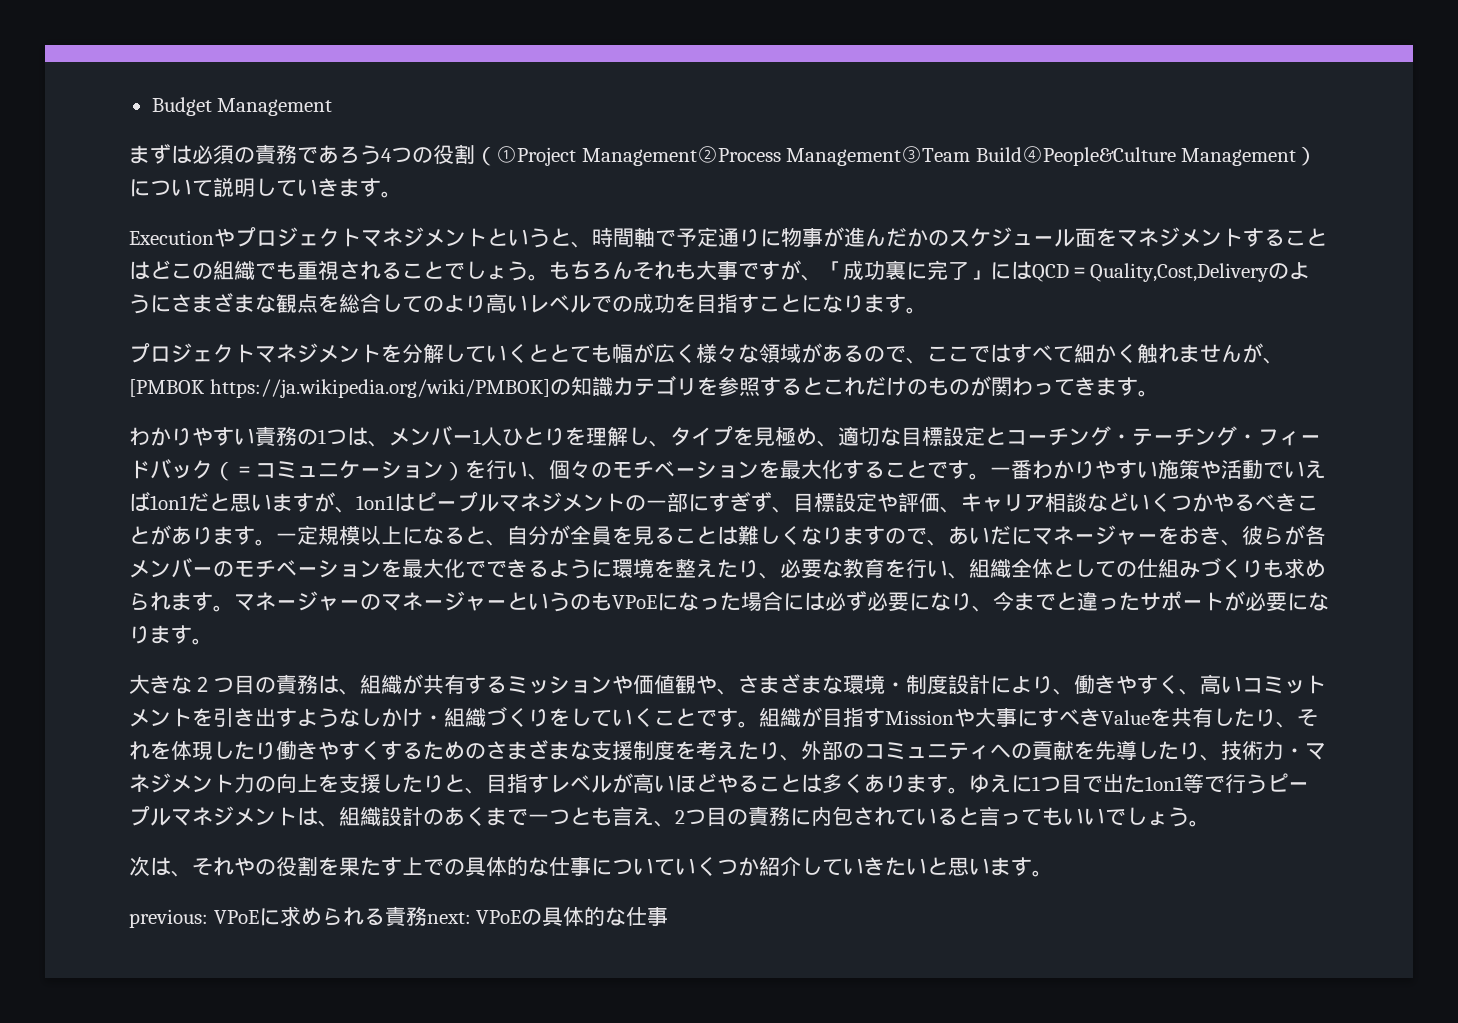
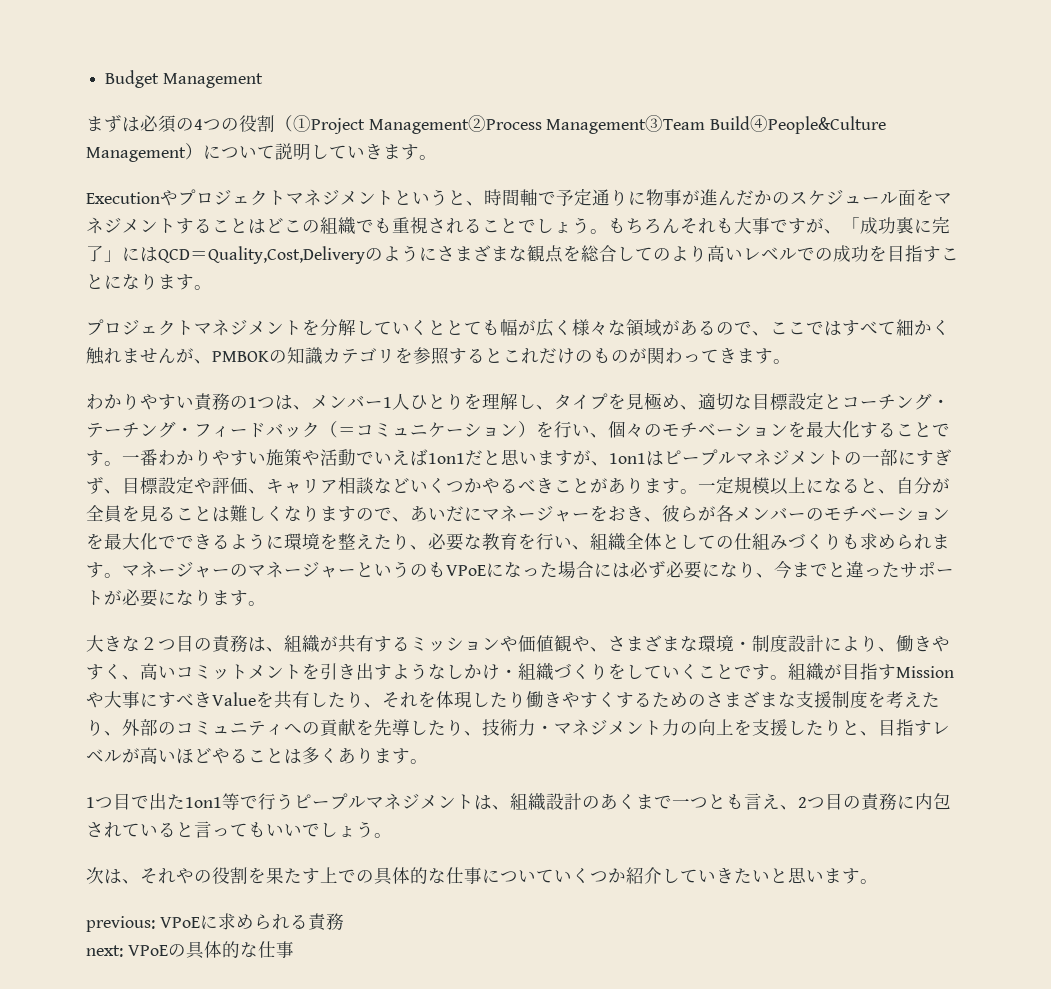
- まずは必須の責務であろう4つの役割（①Project Management②Process Management③Team Build④People&Culture Management）について説明していきます。
+ まずは必須の4つの役割（①Project Management②Process Management③Team Build④People&Culture Management）について説明していきます。
- プロジェクトマネジメントを分解していくととても幅が広く様々な領域があるので、ここではすべて細かく触れませんが、[PMBOK https://ja.wikipedia.org/wiki/PMBOK]の知識カテゴリを参照するとこれだけのものが関わってきます。
+ プロジェクトマネジメントを分解していくととても幅が広く様々な領域があるので、ここではすべて細かく触れませんが、PMBOKの知識カテゴリを参照するとこれだけのものが関わってきます。
- 組織が目指すMissionや大事にすべきValueを共有したり、それを体現したり働きやすくするためのさまざまな支援制度を考えたり、外部のコミュニティへの貢献を先導したり、技術力・マネジメント力の向上を支援したりと、目指すレベルが高いほどやることは多くあります。ゆえに1つ目で出た1on1等で行うピープルマネジメントは、組織設計のあくまで一つとも言え、2つ目の責務に内包されていると言ってもいいでしょう。
+ 組織が目指すMissionや大事にすべきValueを共有したり、それを体現したり働きやすくするためのさまざまな支援制度を考えたり、外部のコミュニティへの貢献を先導したり、技術力・マネジメント力の向上を支援したりと、目指すレベルが高いほどやることは多くあります。
+ 1つ目で出た1on1等で行うピープルマネジメントは、組織設計のあくまで一つとも言え、2つ目の責務に内包されていると言ってもいいでしょう。
- previous: VPoEに求められる責務next: VPoEの具体的な仕事
+ previous: VPoEに求められる責務
+ next: VPoEの具体的な仕事

